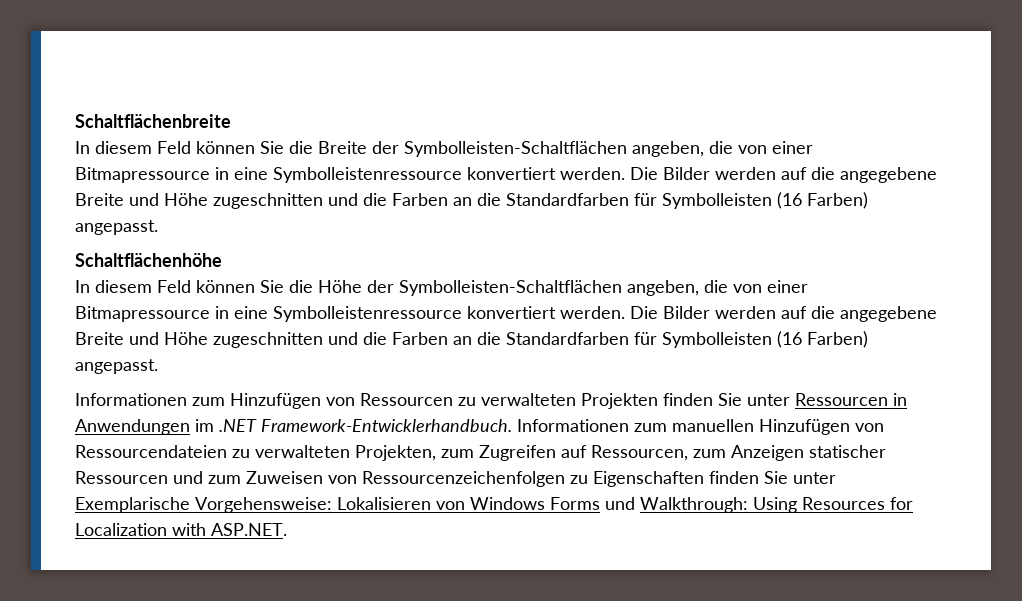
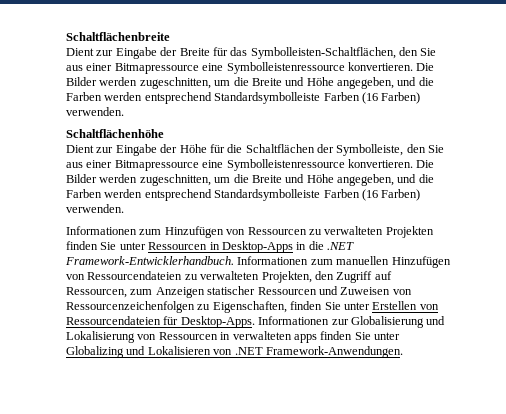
- In diesem Feld können Sie die Breite der Symbolleisten-Schaltflächen angeben, die von einer Bitmapressource in eine Symbolleistenressource konvertiert werden. Die Bilder werden auf die angegebene Breite und Höhe zugeschnitten und die Farben an die Standardfarben für Symbolleisten (16 Farben) angepasst.
+ Dient zur Eingabe der Breite für das Symbolleisten-Schaltflächen, den Sie aus einer Bitmapressource eine Symbolleistenressource konvertieren. Die Bilder werden zugeschnitten, um die Breite und Höhe angegeben, und die Farben werden entsprechend Standardsymbolleiste Farben (16 Farben) verwenden.
- In diesem Feld können Sie die Höhe der Symbolleisten-Schaltflächen angeben, die von einer Bitmapressource in eine Symbolleistenressource konvertiert werden. Die Bilder werden auf die angegebene Breite und Höhe zugeschnitten und die Farben an die Standardfarben für Symbolleisten (16 Farben) angepasst.
+ Dient zur Eingabe der Höhe für die Schaltflächen der Symbolleiste, den Sie aus einer Bitmapressource eine Symbolleistenressource konvertieren. Die Bilder werden zugeschnitten, um die Breite und Höhe angegeben, und die Farben werden entsprechend Standardsymbolleiste Farben (16 Farben) verwenden.
- Informationen zum Hinzufügen von Ressourcen zu verwalteten Projekten finden Sie unter Ressourcen in Anwendungen im .NET Framework-Entwicklerhandbuch.
+ Informationen zum Hinzufügen von Ressourcen zu verwalteten Projekten finden Sie unter Ressourcen in Desktop-Apps in die .NET Framework-Entwicklerhandbuch.
- Informationen zum manuellen Hinzufügen von Ressourcendateien zu verwalteten Projekten, zum Zugreifen auf Ressourcen, zum Anzeigen statischer Ressourcen und zum Zuweisen von Ressourcenzeichenfolgen zu Eigenschaften finden Sie unter Exemplarische Vorgehensweise: Lokalisieren von Windows Forms und Walkthrough: Using Resources for Localization with ASP.NET.
+ Informationen zum manuellen Hinzufügen von Ressourcendateien zu verwalteten Projekten, den Zugriff auf Ressourcen, zum Anzeigen statischer Ressourcen und Zuweisen von Ressourcenzeichenfolgen zu Eigenschaften, finden Sie unter Erstellen von Ressourcendateien für Desktop-Apps. Informationen zur Globalisierung und Lokalisierung von Ressourcen in verwalteten apps finden Sie unter Globalizing und Lokalisieren von .NET Framework-Anwendungen.

